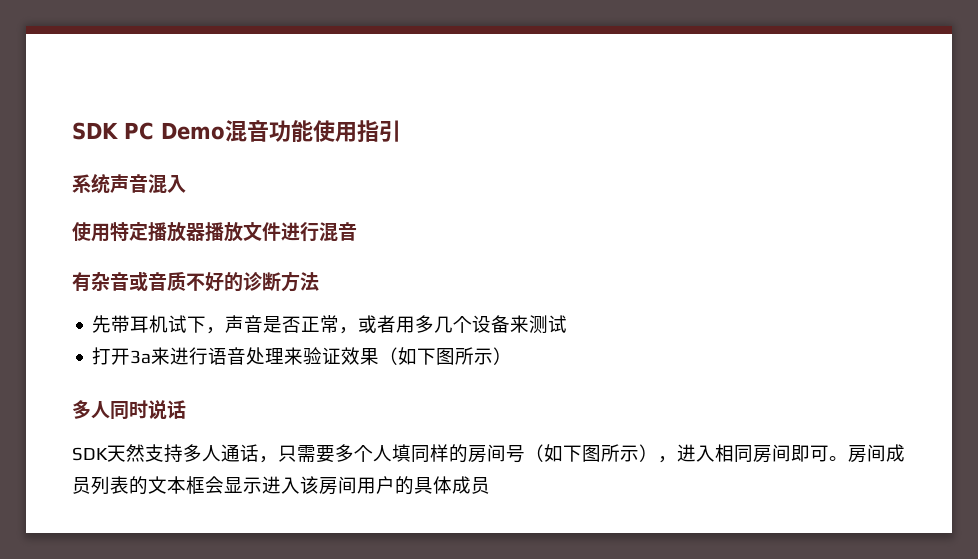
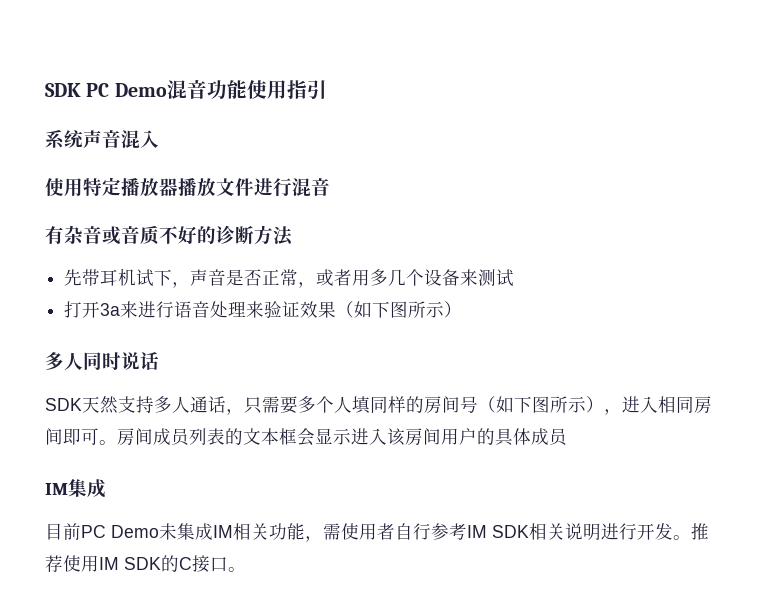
+ IM集成
+ 目前PC Demo未集成IM相关功能，需使用者自行参考IM SDK相关说明进行开发。推荐使用IM SDK的C接口。

